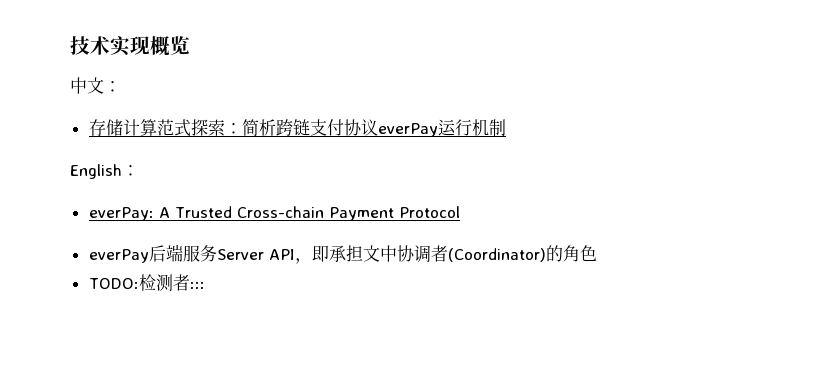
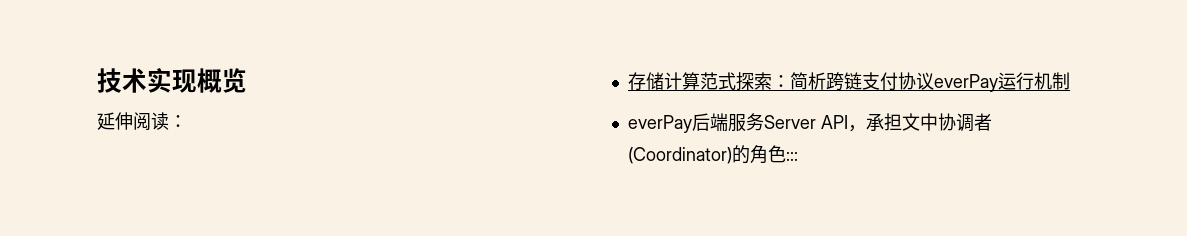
- 中文：
+ 延伸阅读：
- English：
- everPay: A Trusted Cross-chain Payment Protocol
- everPay后端服务Server API，即承担文中协调者(Coordinator)的角色
- TODO:检测者:::
+ everPay后端服务Server API，承担文中协调者(Coordinator)的角色:::

